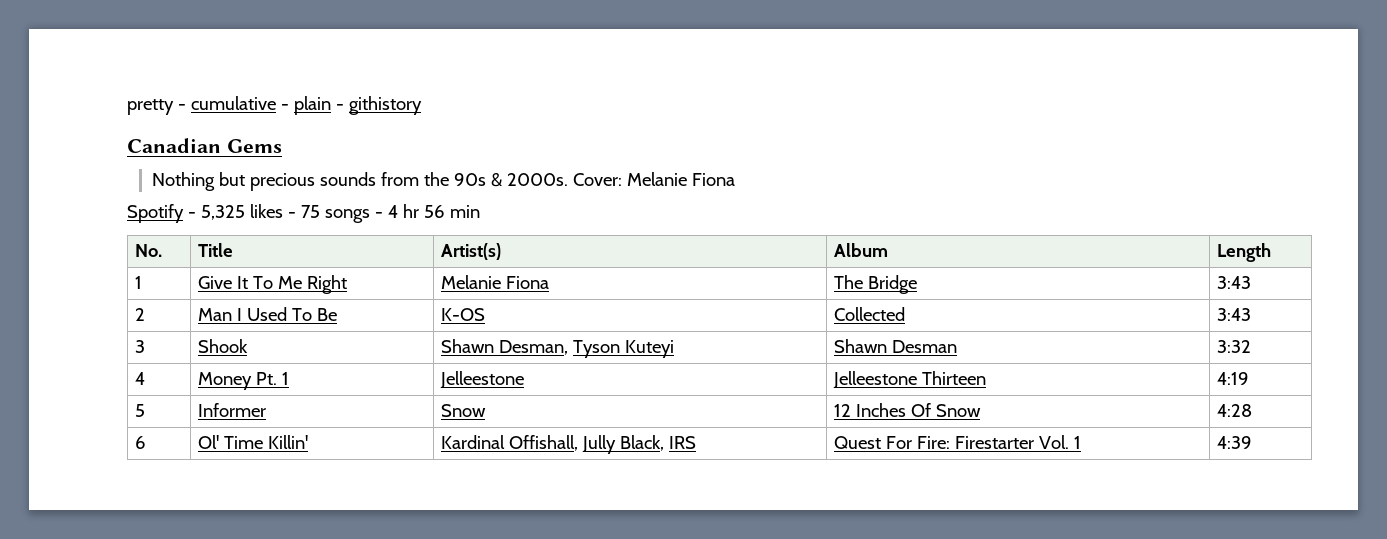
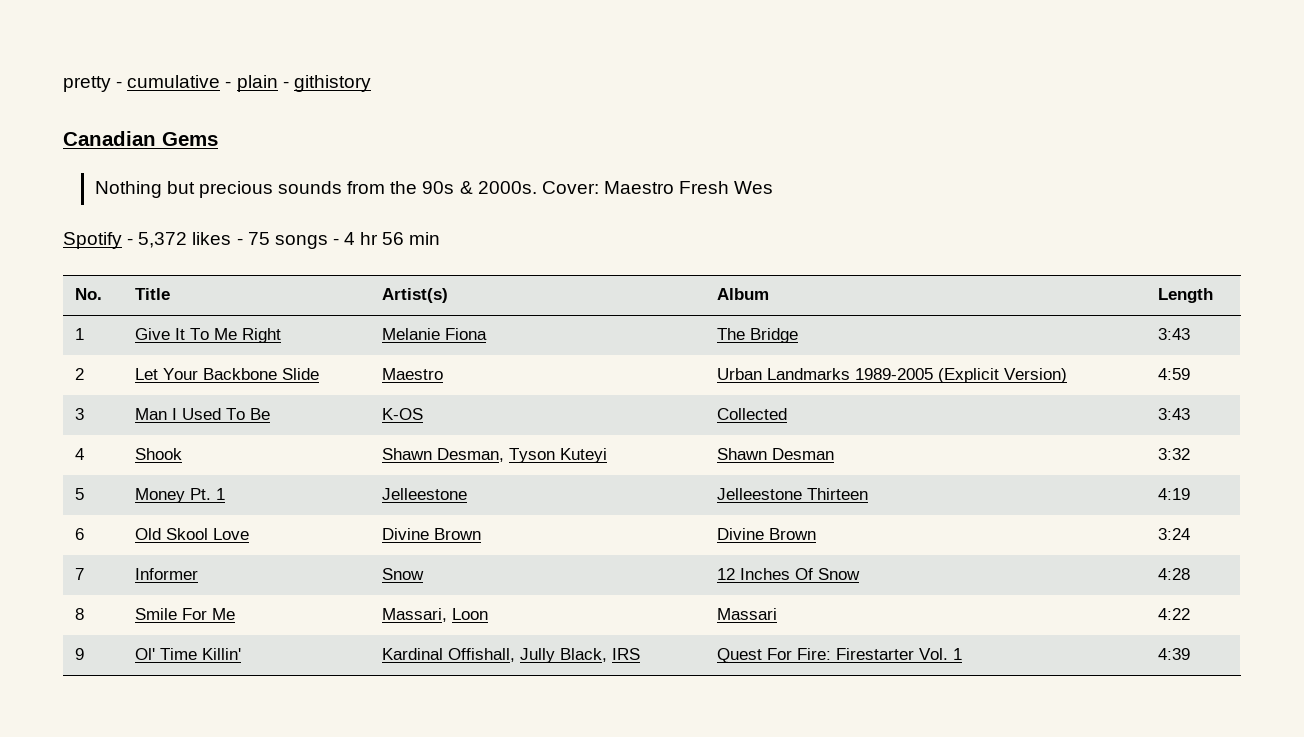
- Cover: Melanie Fiona
+ Cover: Maestro Fresh Wes
- Spotify - 5,325 likes - 75 songs - 4 hr 56 min
+ Spotify - 5,372 likes - 75 songs - 4 hr 56 min
- 2 | Man I Used To Be | K-OS | Collected | 3:43
+ 2 | Let Your Backbone Slide | Maestro | Urban Landmarks 1989-2005 (Explicit Version) | 4:59
+ 3 | Man I Used To Be | K-OS | Collected | 3:43
- 3 | Shook | Shawn Desman, Tyson Kuteyi | Shawn Desman | 3:32
+ 4 | Shook | Shawn Desman, Tyson Kuteyi | Shawn Desman | 3:32
- 4 | Money Pt. 1 | Jelleestone | Jelleestone Thirteen | 4:19
+ 5 | Money Pt. 1 | Jelleestone | Jelleestone Thirteen | 4:19
- 5 | Informer | Snow | 12 Inches Of Snow | 4:28
+ 6 | Old Skool Love | Divine Brown | Divine Brown | 3:24
+ 7 | Informer | Snow | 12 Inches Of Snow | 4:28
- 6 | Ol' Time Killin' | Kardinal Offishall, Jully Black, IRS | Quest For Fire: Firestarter Vol. 1 | 4:39
+ 8 | Smile For Me | Massari, Loon | Massari | 4:22
+ 9 | Ol' Time Killin' | Kardinal Offishall, Jully Black, IRS | Quest For Fire: Firestarter Vol. 1 | 4:39

